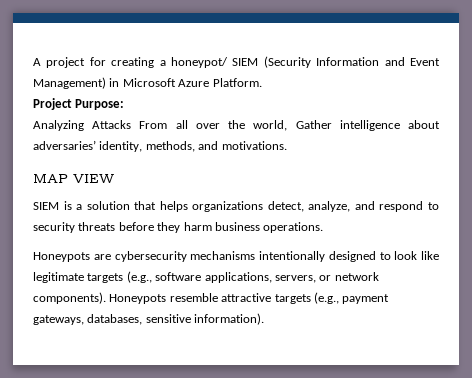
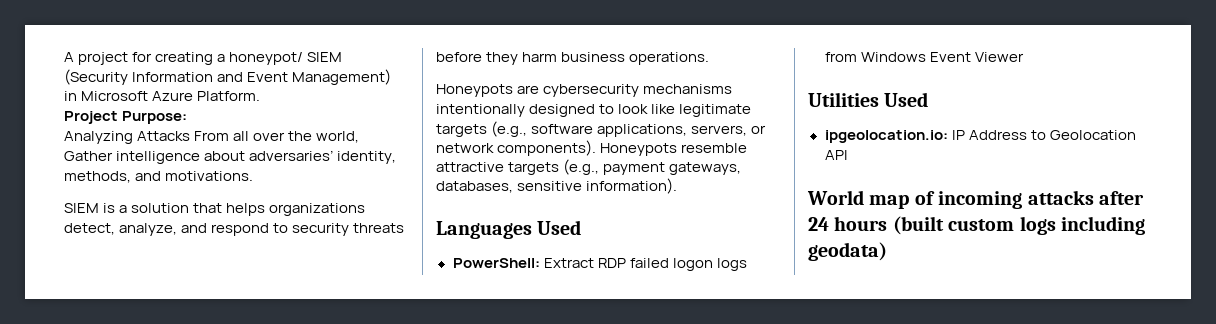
- MAP VIEW
+ Languages Used
+ PowerShell: Extract RDP failed logon logs from Windows Event Viewer
+ Utilities Used
+ ipgeolocation.io: IP Address to Geolocation API
+ World map of incoming attacks after 24 hours (built custom logs including geodata)

